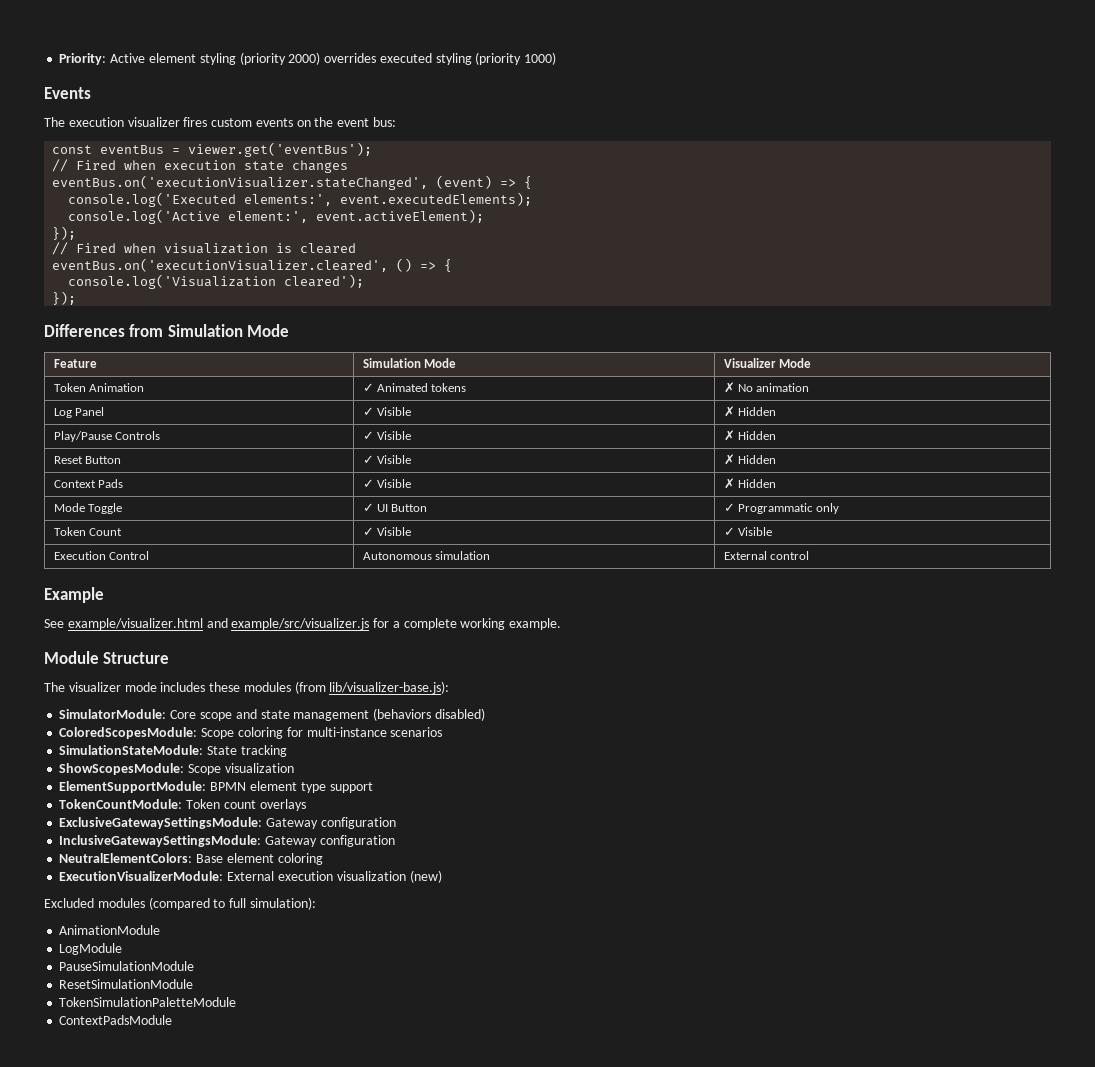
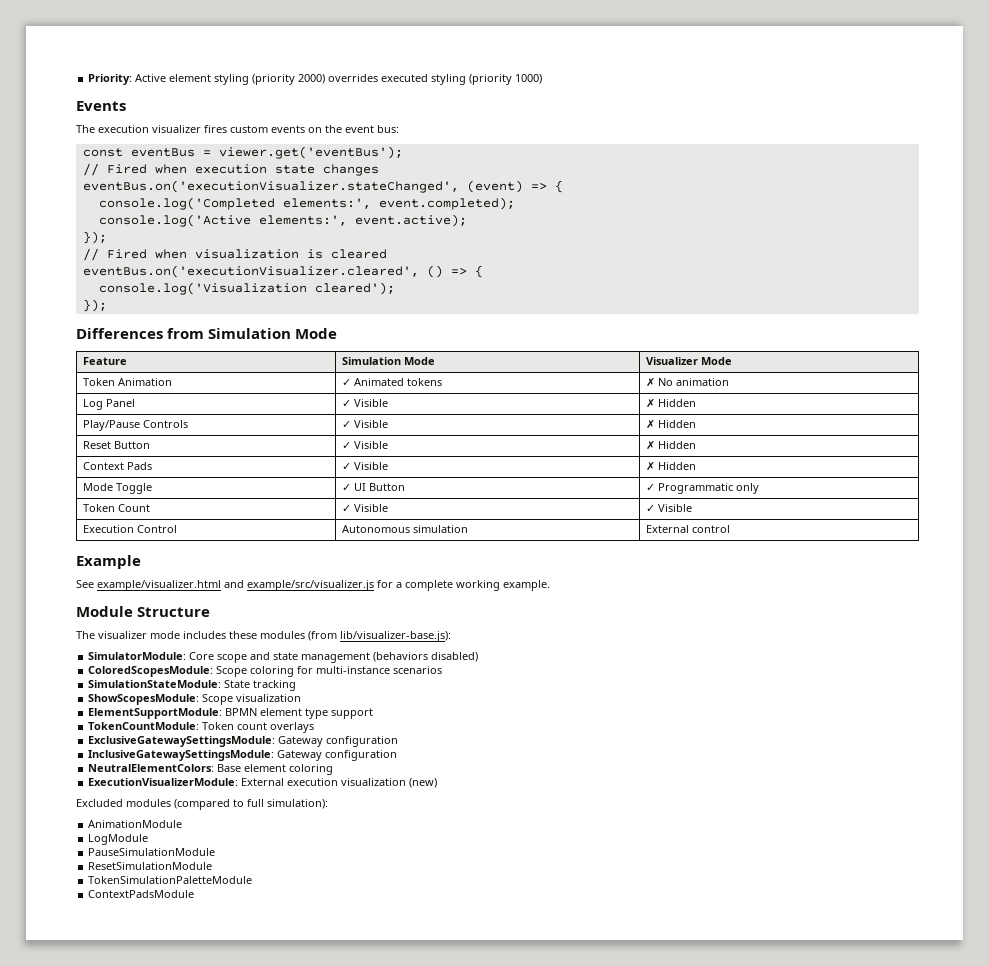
- console.log('Executed elements:', event.executedElements);
+ console.log('Completed elements:', event.completed);
- console.log('Active element:', event.activeElement);
+ console.log('Active elements:', event.active);

